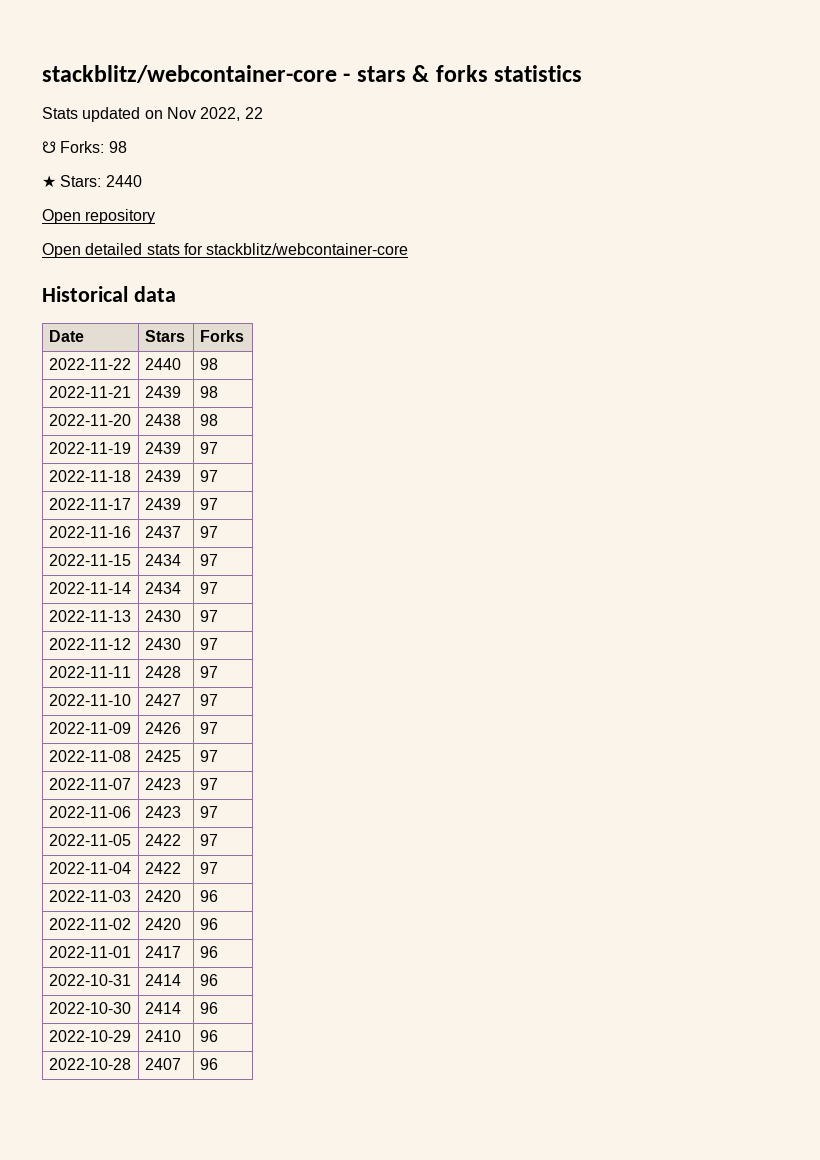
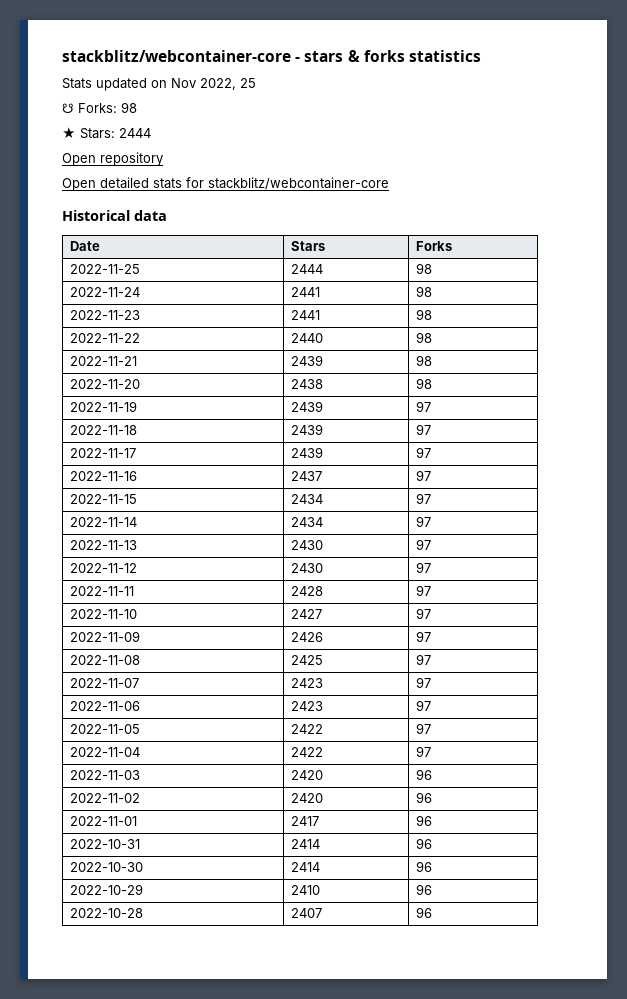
- Stats updated on Nov 2022, 22
+ Stats updated on Nov 2022, 25
- ★ Stars: 2440
+ ★ Stars: 2444
+ 2022-11-25 | 2444 | 98
+ 2022-11-24 | 2441 | 98
+ 2022-11-23 | 2441 | 98

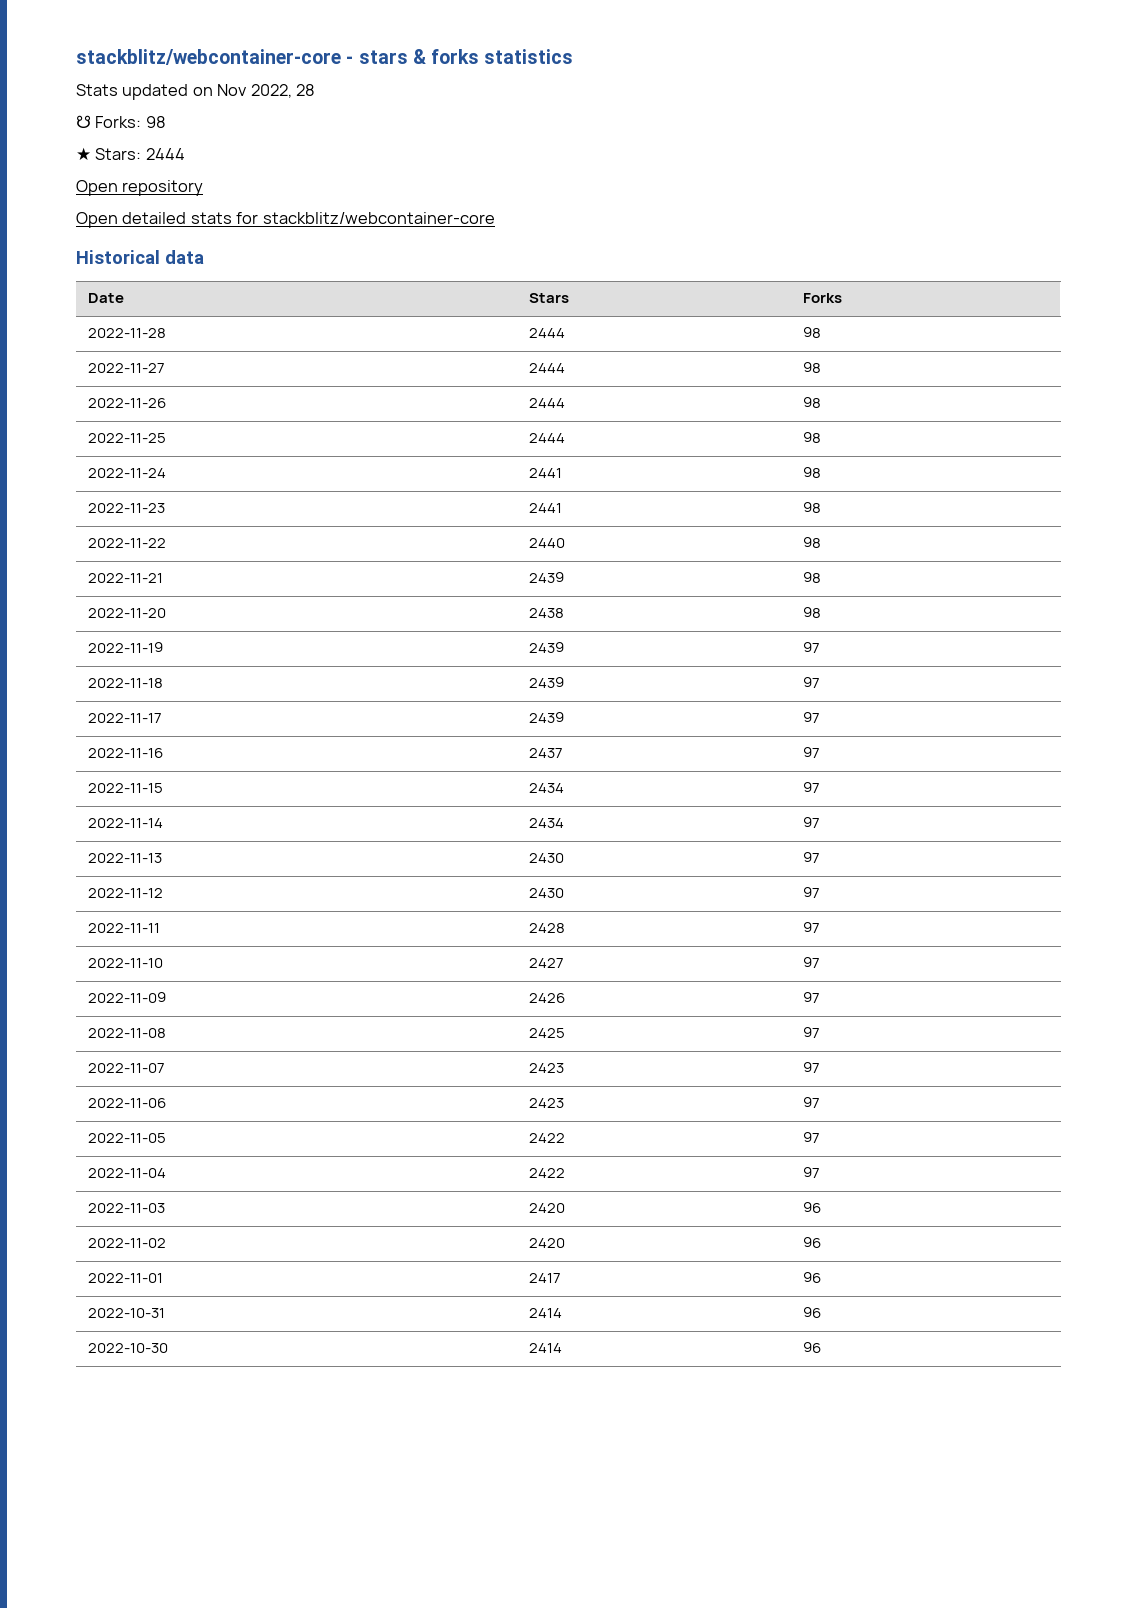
- Stats updated on Nov 2022, 25
+ Stats updated on Nov 2022, 28
+ 2022-11-28 | 2444 | 98
+ 2022-11-27 | 2444 | 98
+ 2022-11-26 | 2444 | 98
- 2022-10-29 | 2410 | 96
- 2022-10-28 | 2407 | 96

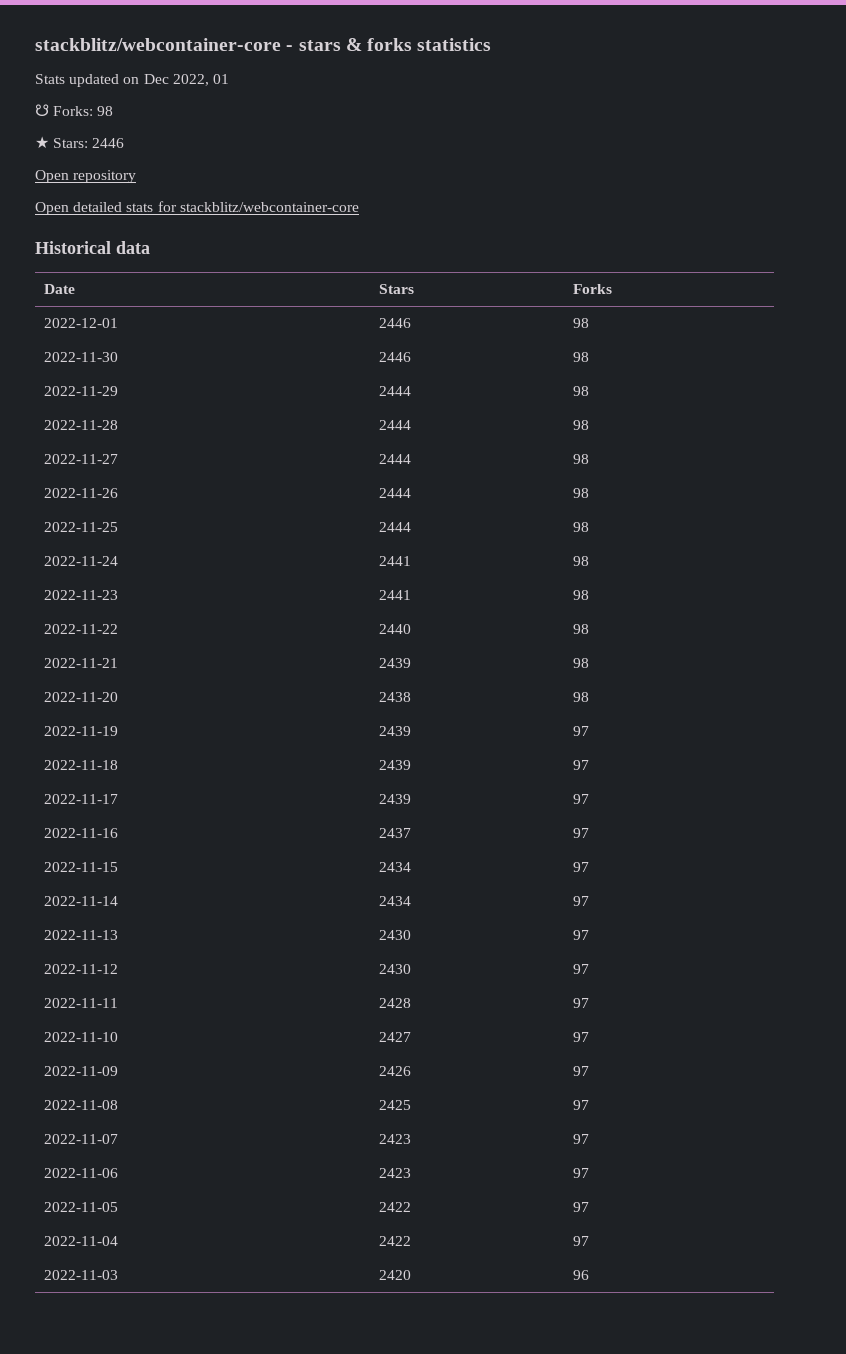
- Stats updated on Nov 2022, 28
+ Stats updated on Dec 2022, 01
- ★ Stars: 2444
+ ★ Stars: 2446
+ 2022-12-01 | 2446 | 98
+ 2022-11-30 | 2446 | 98
+ 2022-11-29 | 2444 | 98
- 2022-11-02 | 2420 | 96
- 2022-11-01 | 2417 | 96
- 2022-10-31 | 2414 | 96
- 2022-10-30 | 2414 | 96

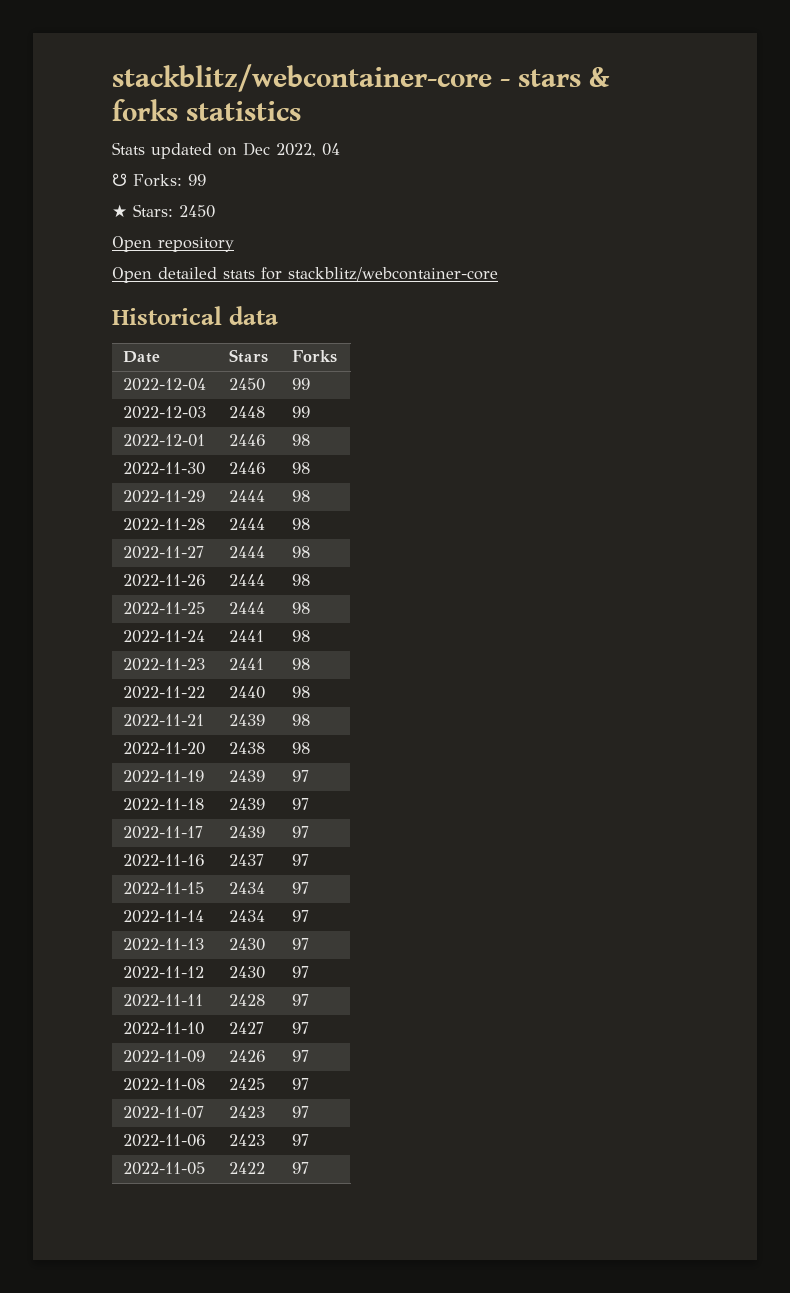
- Stats updated on Dec 2022, 01
+ Stats updated on Dec 2022, 04
- ☋ Forks: 98
+ ☋ Forks: 99
- ★ Stars: 2446
+ ★ Stars: 2450
+ 2022-12-04 | 2450 | 99
+ 2022-12-03 | 2448 | 99
- 2022-11-04 | 2422 | 97
- 2022-11-03 | 2420 | 96

